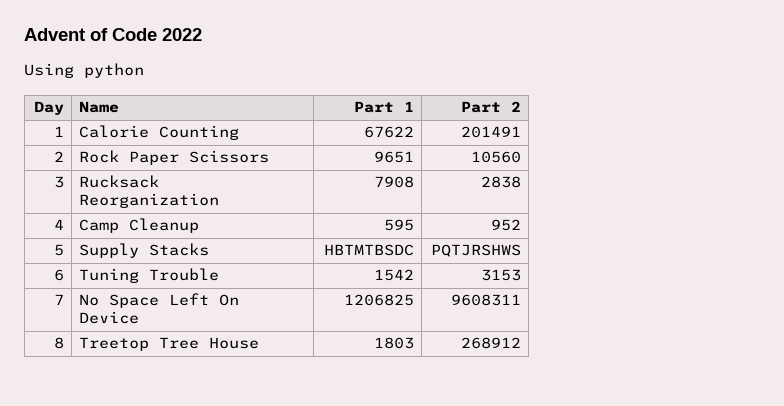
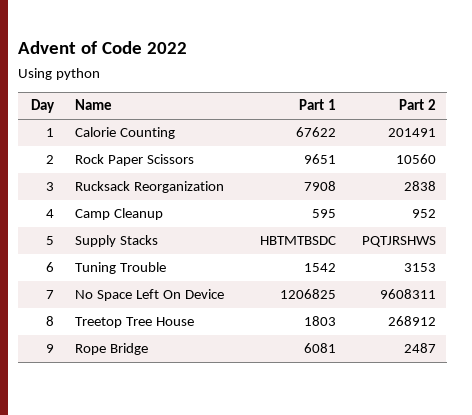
+ 9 | Rope Bridge | 6081 | 2487

